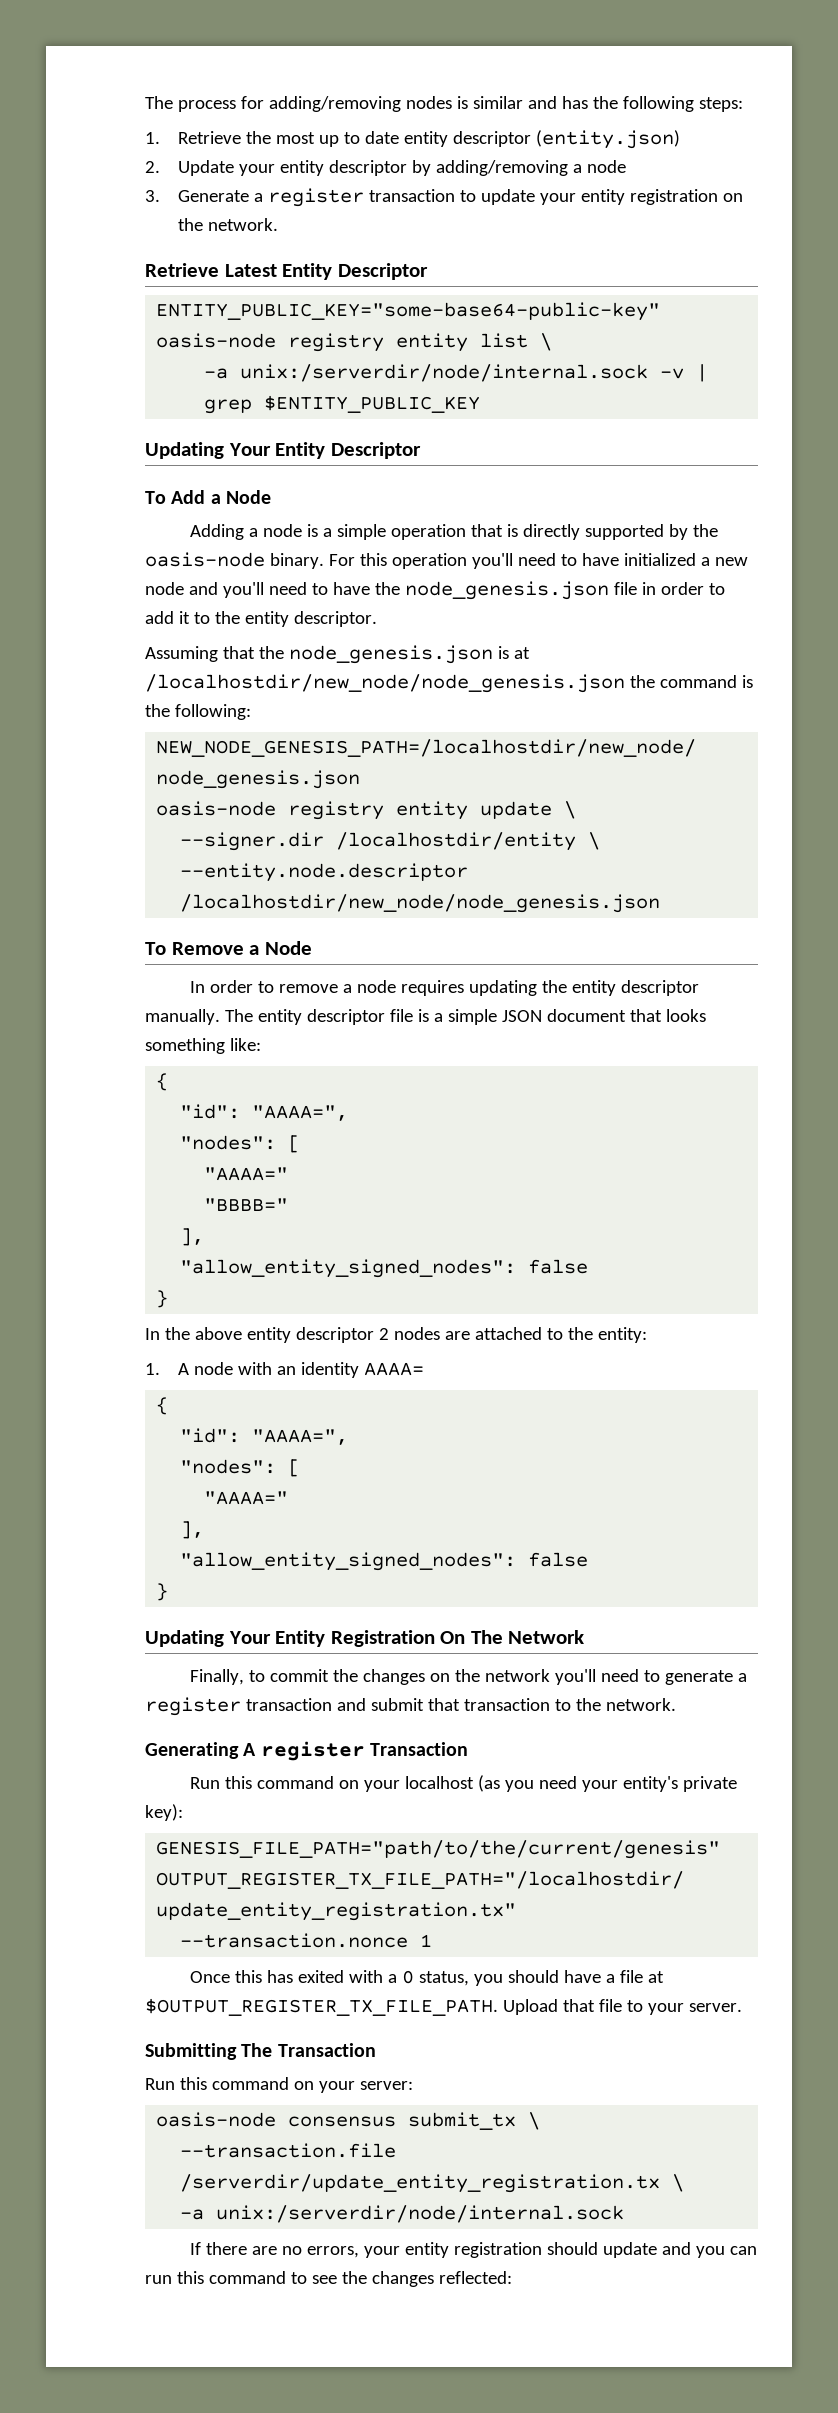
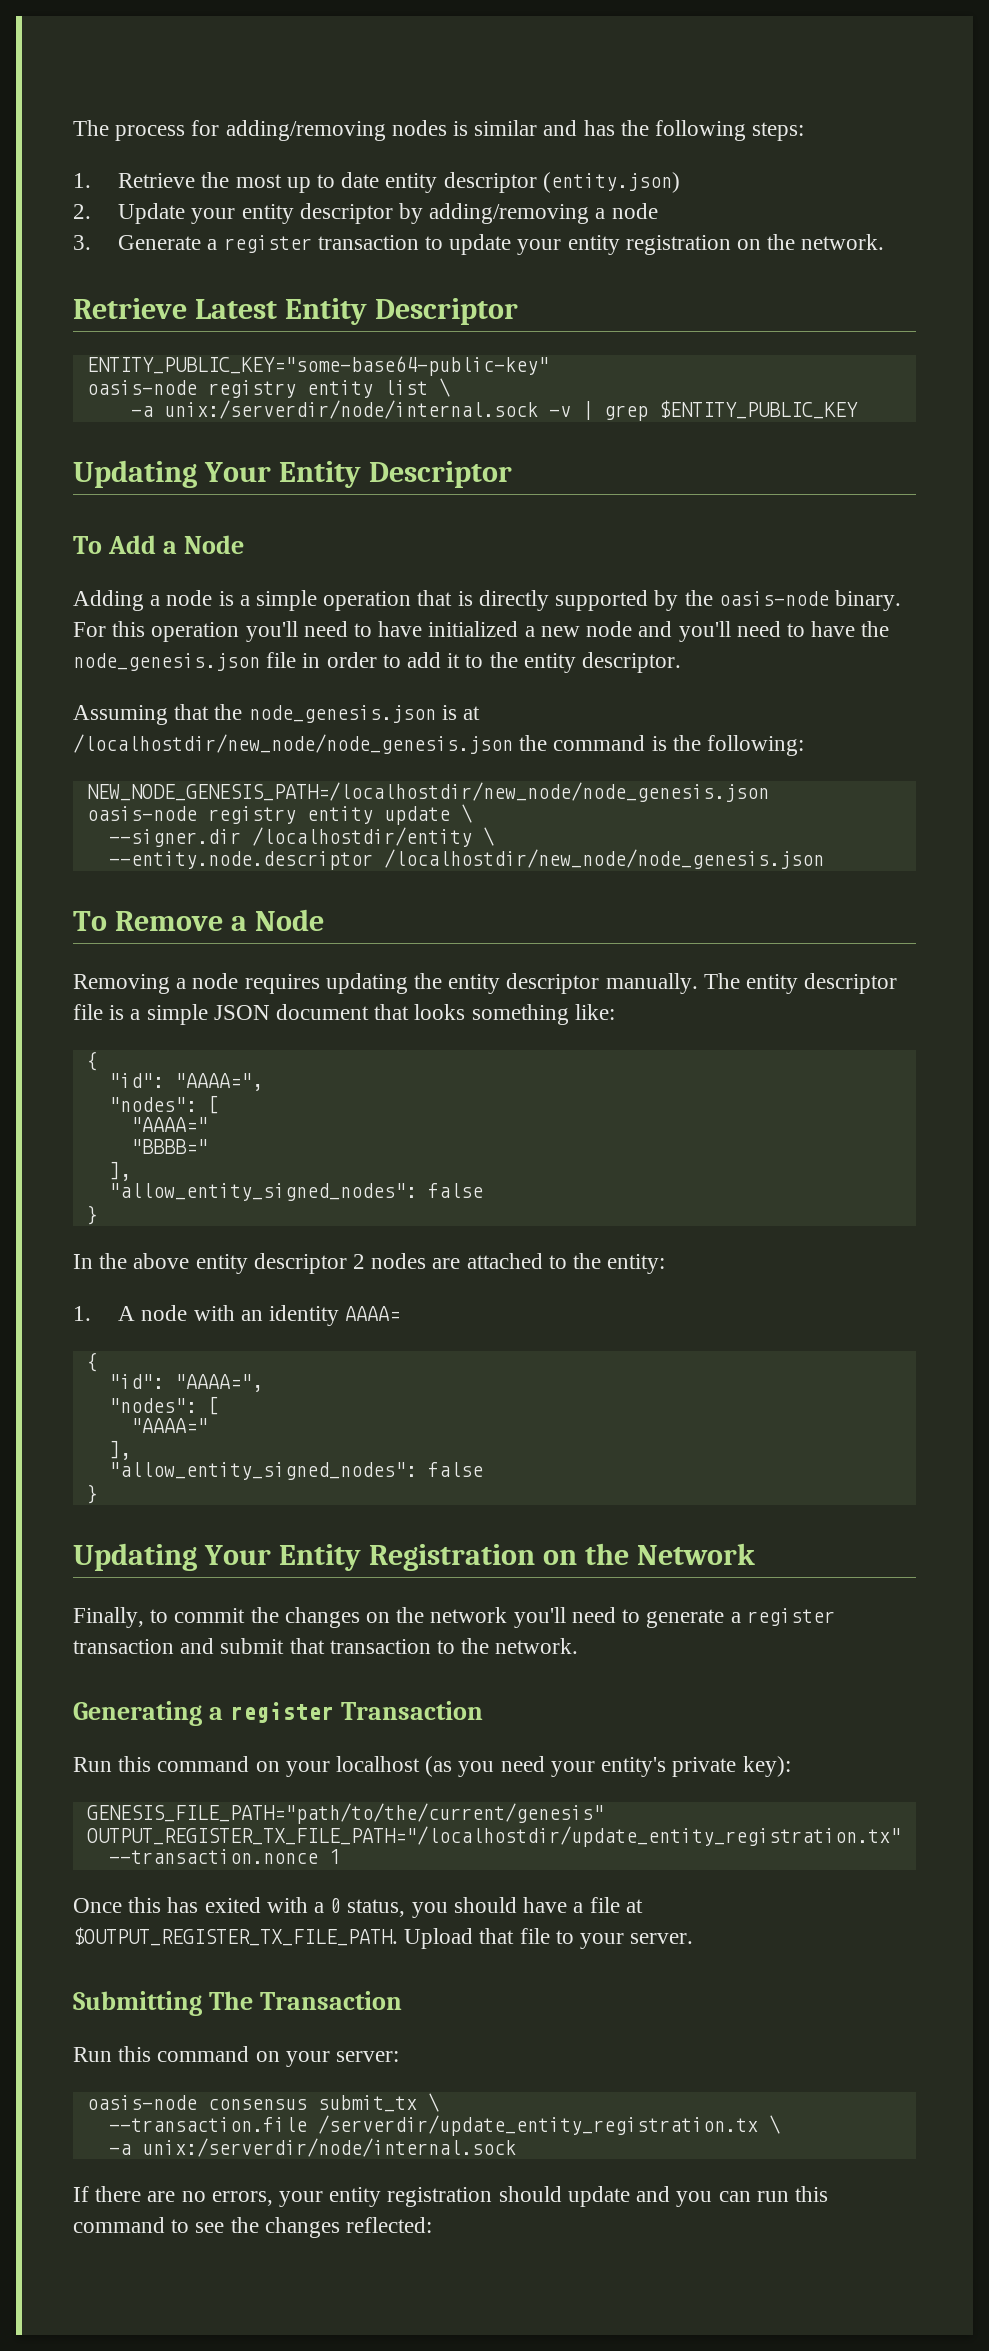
- In order to remove a node requires updating the entity descriptor manually.
+ Removing a node requires updating the entity descriptor manually.
- Updating Your Entity Registration On The Network
+ Updating Your Entity Registration on the Network
- Generating A register Transaction
+ Generating a register Transaction

